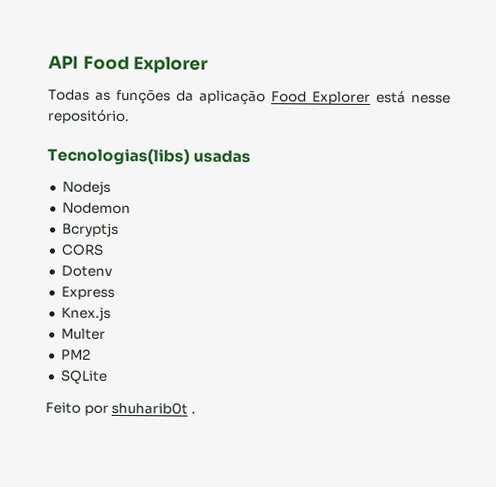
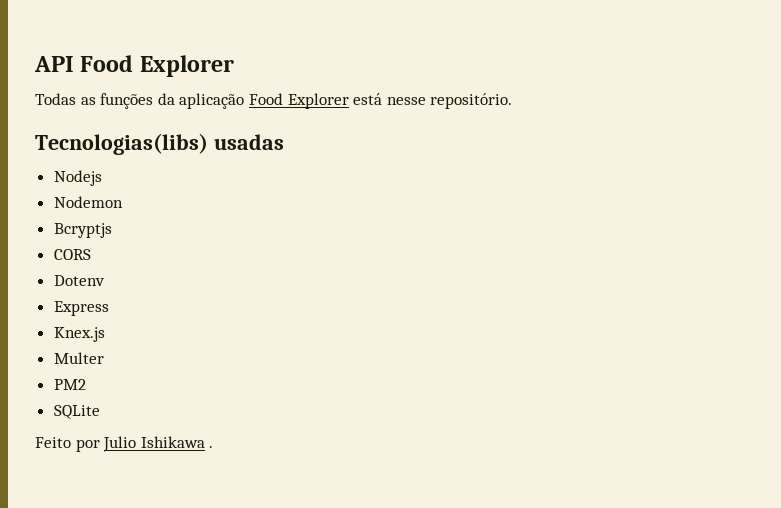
- Feito por shuharib0t .
+ Feito por Julio Ishikawa .

